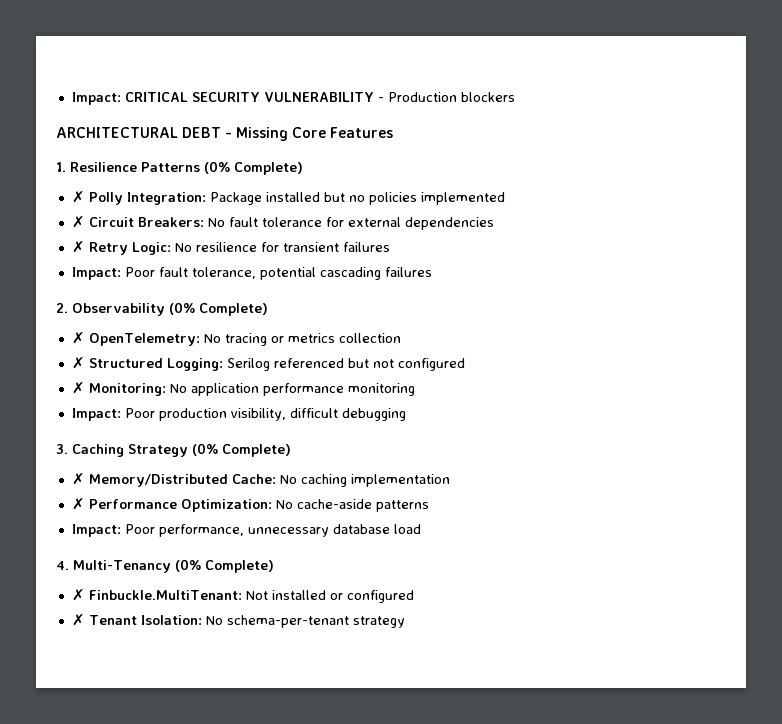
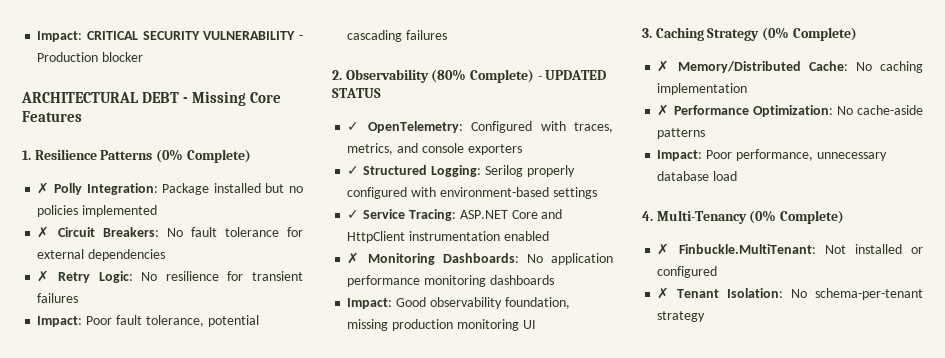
- Impact: CRITICAL SECURITY VULNERABILITY - Production blockers
+ Impact: CRITICAL SECURITY VULNERABILITY - Production blocker
- 2. Observability (0% Complete)
- ✗ OpenTelemetry: No tracing or metrics collection
- ✗ Structured Logging: Serilog referenced but not configured
- ✗ Monitoring: No application performance monitoring
- Impact: Poor production visibility, difficult debugging
+ 2. Observability (80% Complete) - UPDATED STATUS
+ ✓ OpenTelemetry: Configured with traces, metrics, and console exporters
+ ✓ Structured Logging: Serilog properly configured with environment-based settings
+ ✓ Service Tracing: ASP.NET Core and HttpClient instrumentation enabled
+ ✗ Monitoring Dashboards: No application performance monitoring dashboards
+ Impact: Good observability foundation, missing production monitoring UI

